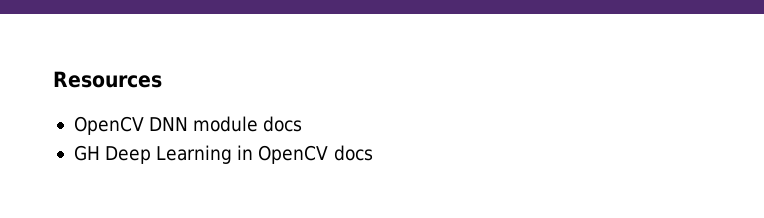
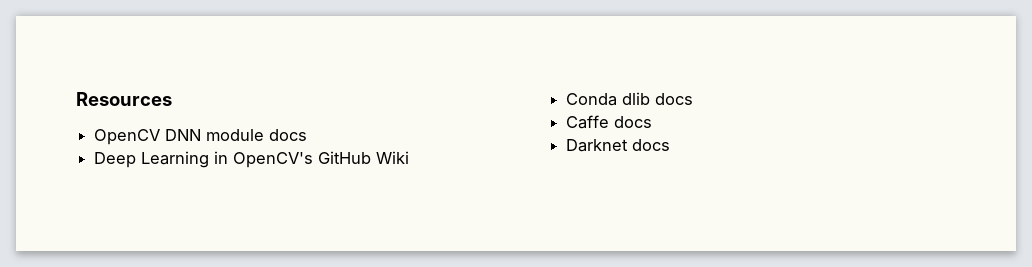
- GH Deep Learning in OpenCV docs
+ Deep Learning in OpenCV's GitHub Wiki
+ Conda dlib docs
+ Caffe docs
+ Darknet docs

